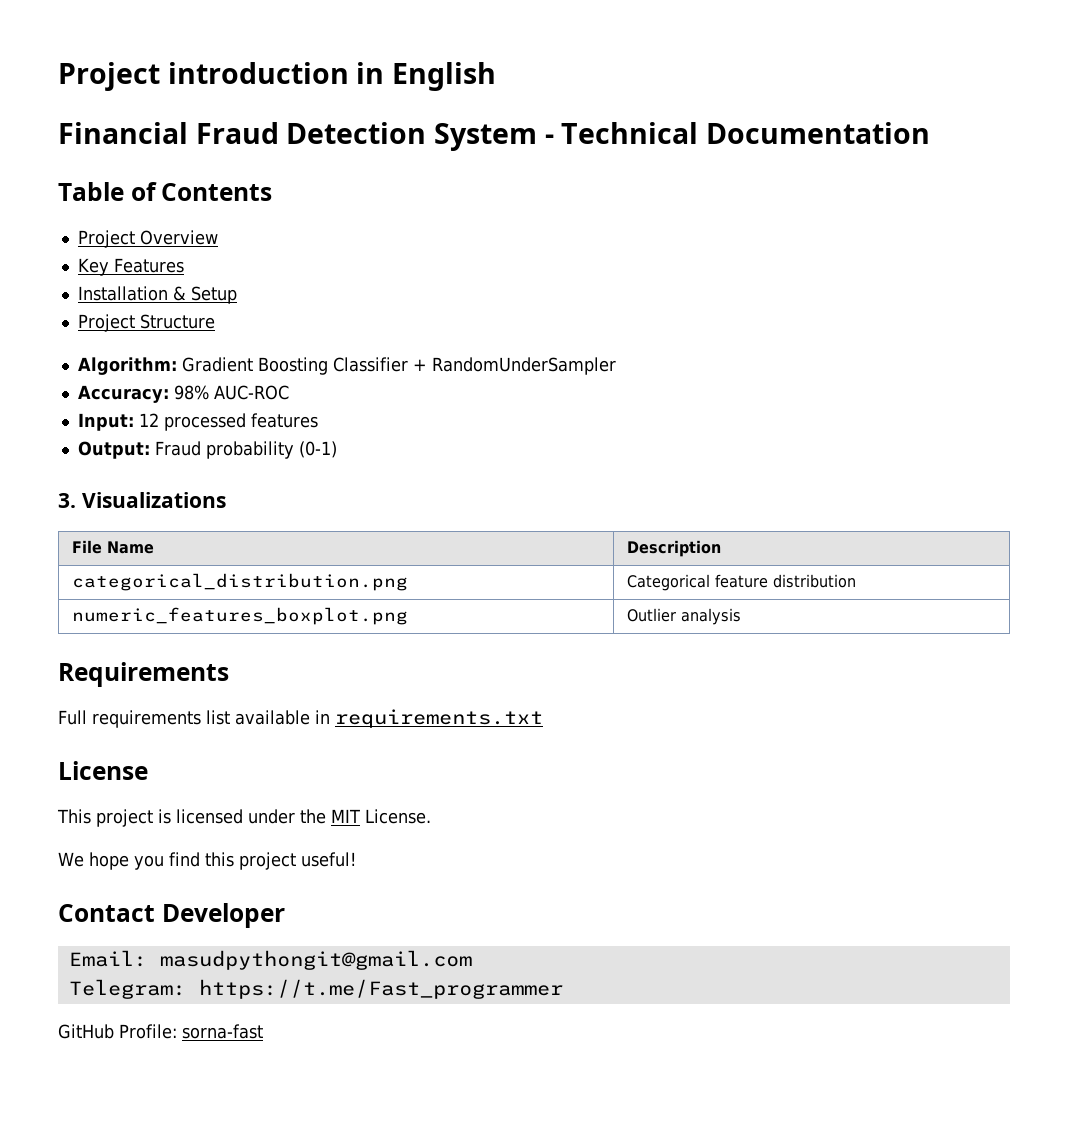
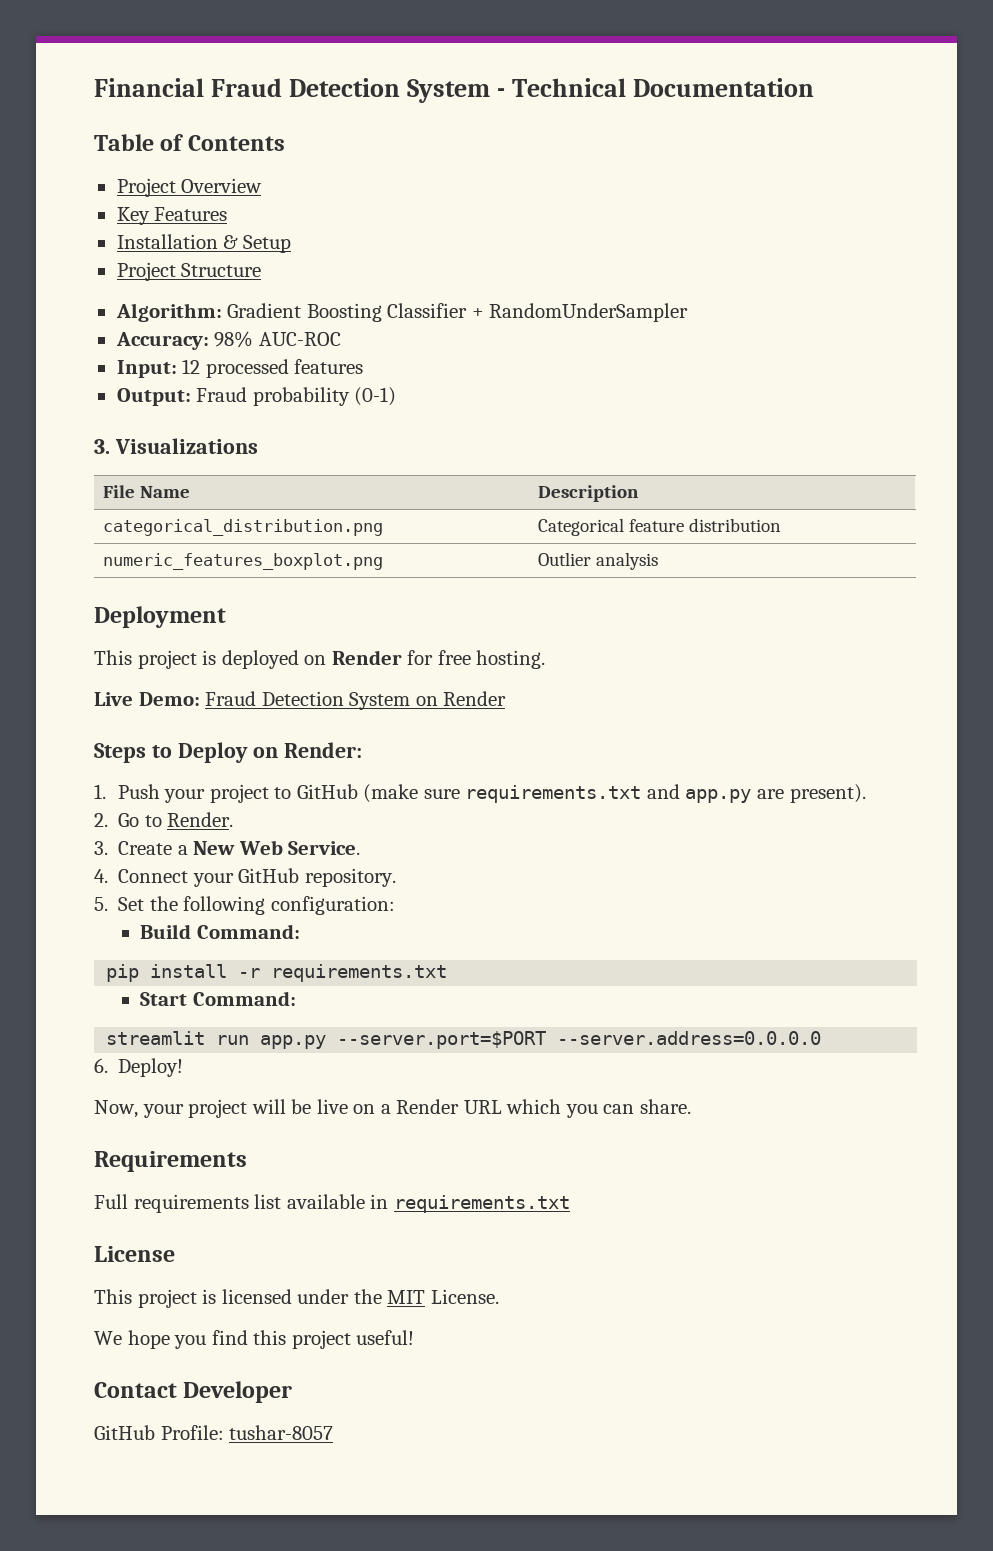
- Project introduction in English
+ Deployment
+ This project is deployed on Render for free hosting.
+ Live Demo: Fraud Detection System on Render
+ Steps to Deploy on Render:
+ 1. Push your project to GitHub (make sure requirements.txt and app.py are present).
+ 2. Go to Render.
+ 3. Create a New Web Service.
+ 4. Connect your GitHub repository.
+ 5. Set the following configuration:
+ Build Command:
+ pip install -r requirements.txt
+ Start Command:
+ streamlit run app.py --server.port=$PORT --server.address=0.0.0.0
+ 6. Deploy!
+ Now, your project will be live on a Render URL which you can share.
- Email: masudpythongit@gmail.com
- Telegram: https://t.me/Fast_programmer
- GitHub Profile: sorna-fast
+ GitHub Profile: tushar-8057

